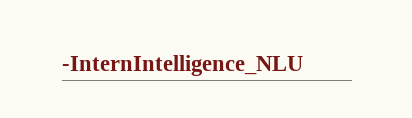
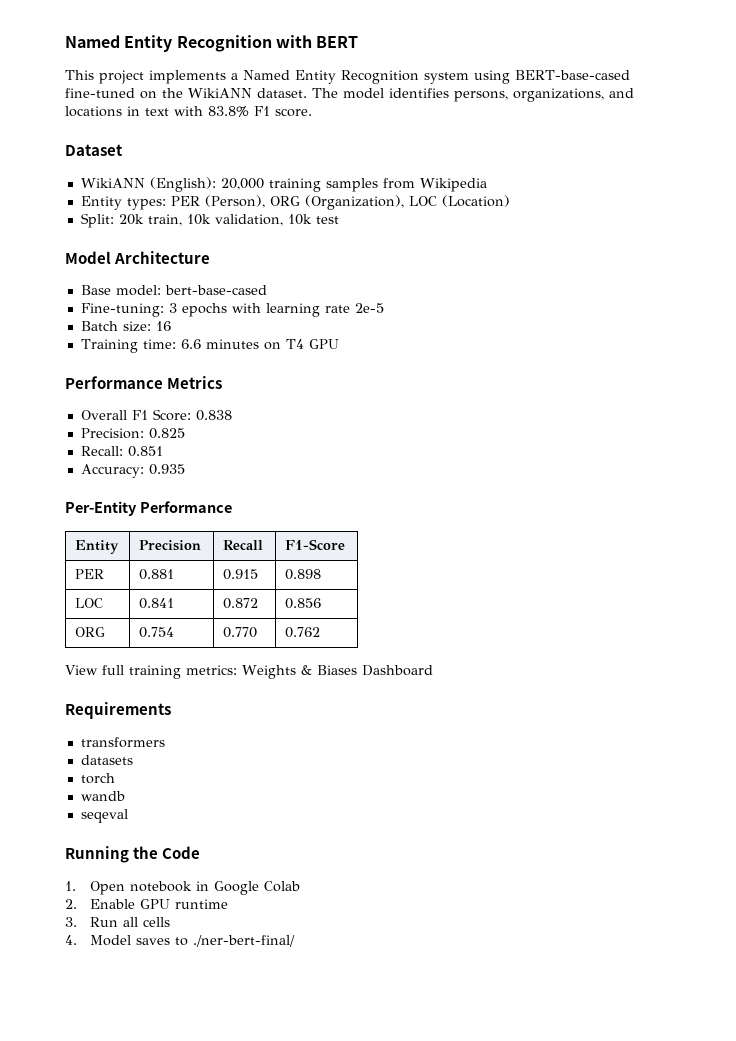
- -InternIntelligence_NLU
+ Named Entity Recognition with BERT
+ This project implements a Named Entity Recognition system using BERT-base-cased fine-tuned on the WikiANN dataset. The model identifies persons, organizations, and locations in text with 83.8% F1 score.
+ Dataset
+ WikiANN (English): 20,000 training samples from Wikipedia
+ Entity types: PER (Person), ORG (Organization), LOC (Location)
+ Split: 20k train, 10k validation, 10k test
+ Model Architecture
+ Base model: bert-base-cased
+ Fine-tuning: 3 epochs with learning rate 2e-5
+ Batch size: 16
+ Training time: 6.6 minutes on T4 GPU
+ Performance Metrics
+ Overall F1 Score: 0.838
+ Precision: 0.825
+ Recall: 0.851
+ Accuracy: 0.935
+ Per-Entity Performance
+ Entity | Precision | Recall | F1-Score
+ PER | 0.881 | 0.915 | 0.898
+ LOC | 0.841 | 0.872 | 0.856
+ ORG | 0.754 | 0.770 | 0.762
+ View full training metrics: Weights & Biases Dashboard
+ Requirements
+ transformers
+ datasets
+ torch
+ wandb
+ seqeval
+ Running the Code
+ 1. Open notebook in Google Colab
+ 2. Enable GPU runtime
+ 3. Run all cells
+ 4. Model saves to ./ner-bert-final/

